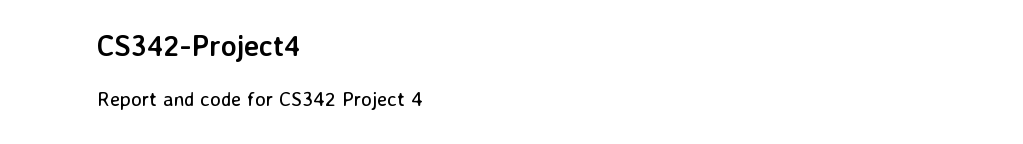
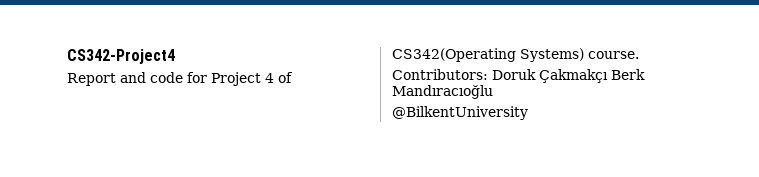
- Report and code for CS342 Project 4
+ Report and code for Project 4 of CS342(Operating Systems) course.
+ Contributors: Doruk Çakmakçı Berk Mandıracıoğlu
+ @BilkentUniversity

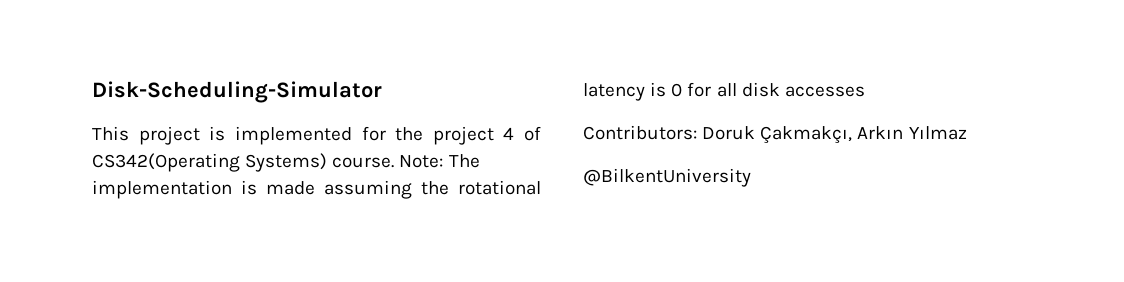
- CS342-Project4
- Report and code for Project 4 of CS342(Operating Systems) course.
+ Disk-Scheduling-Simulator
+ This project is implemented for the project 4 of CS342(Operating Systems) course. Note: The implementation is made assuming the rotational latency is 0 for all disk accesses
- Contributors: Doruk Çakmakçı Berk Mandıracıoğlu
+ Contributors: Doruk Çakmakçı, Arkın Yılmaz

